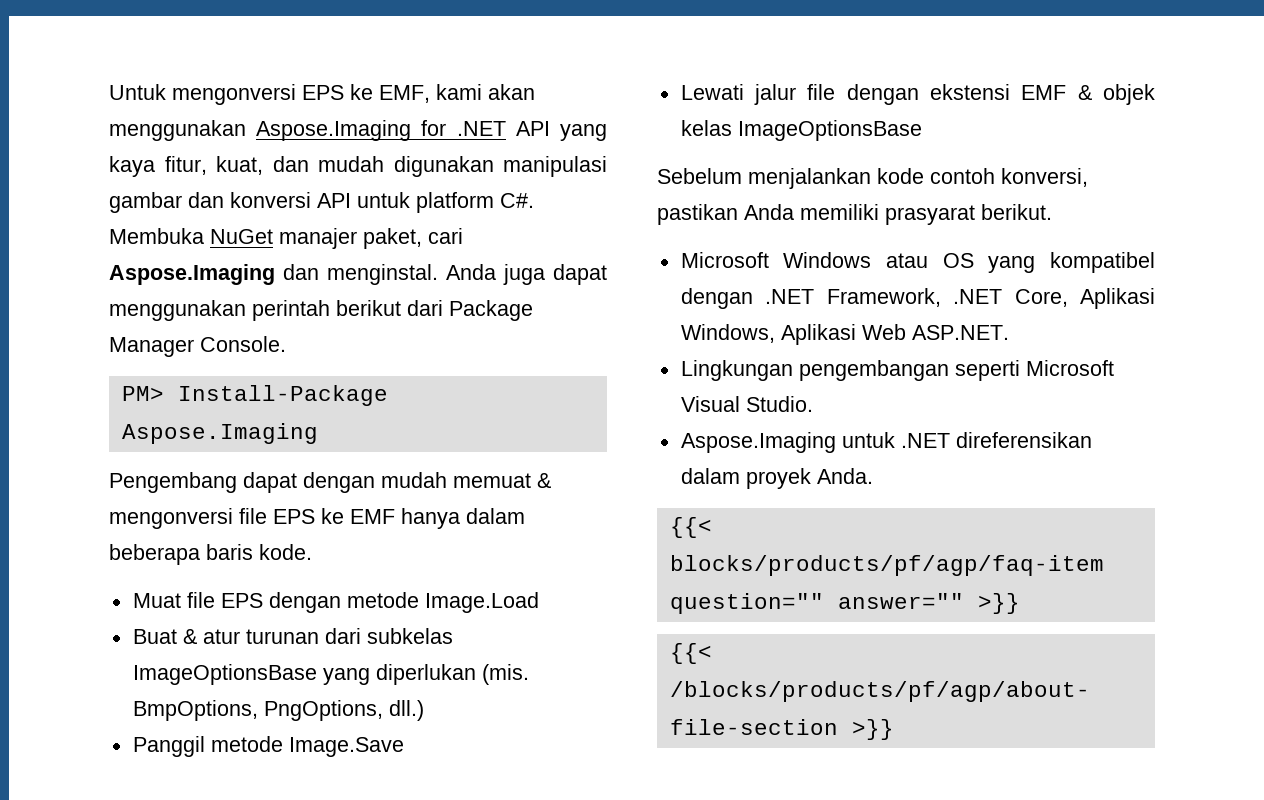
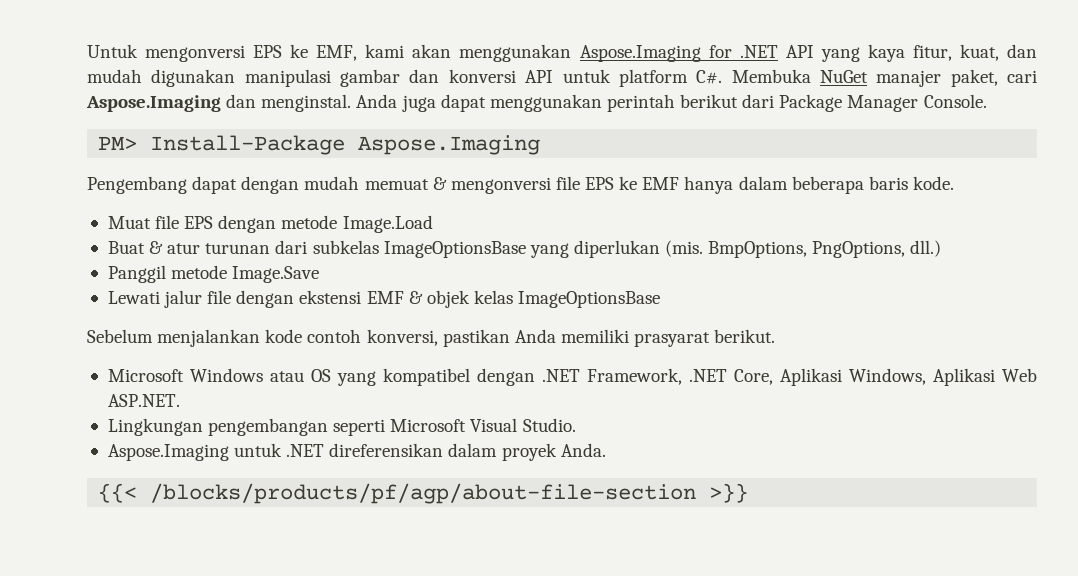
- {{< blocks/products/pf/agp/faq-item question="" answer="" >}}

